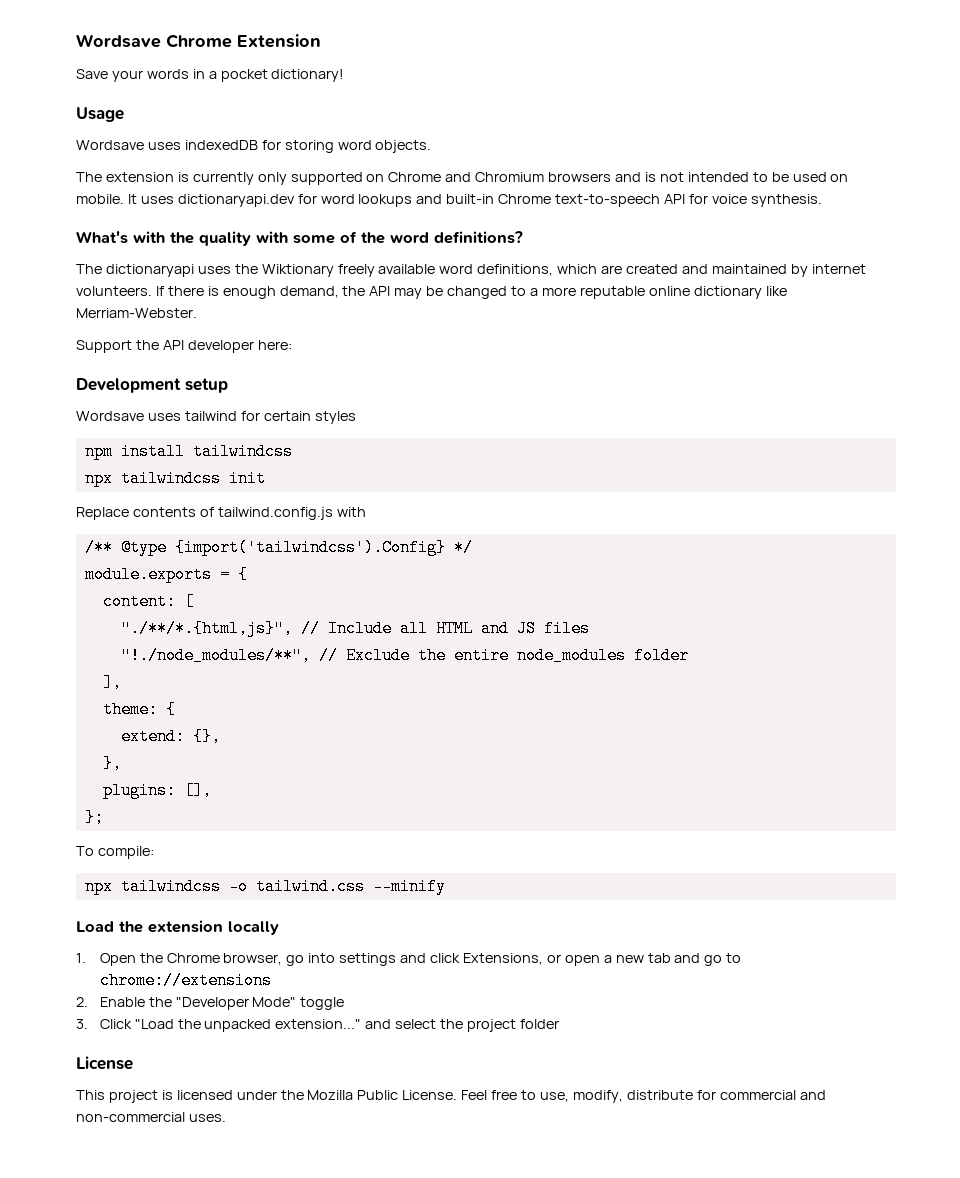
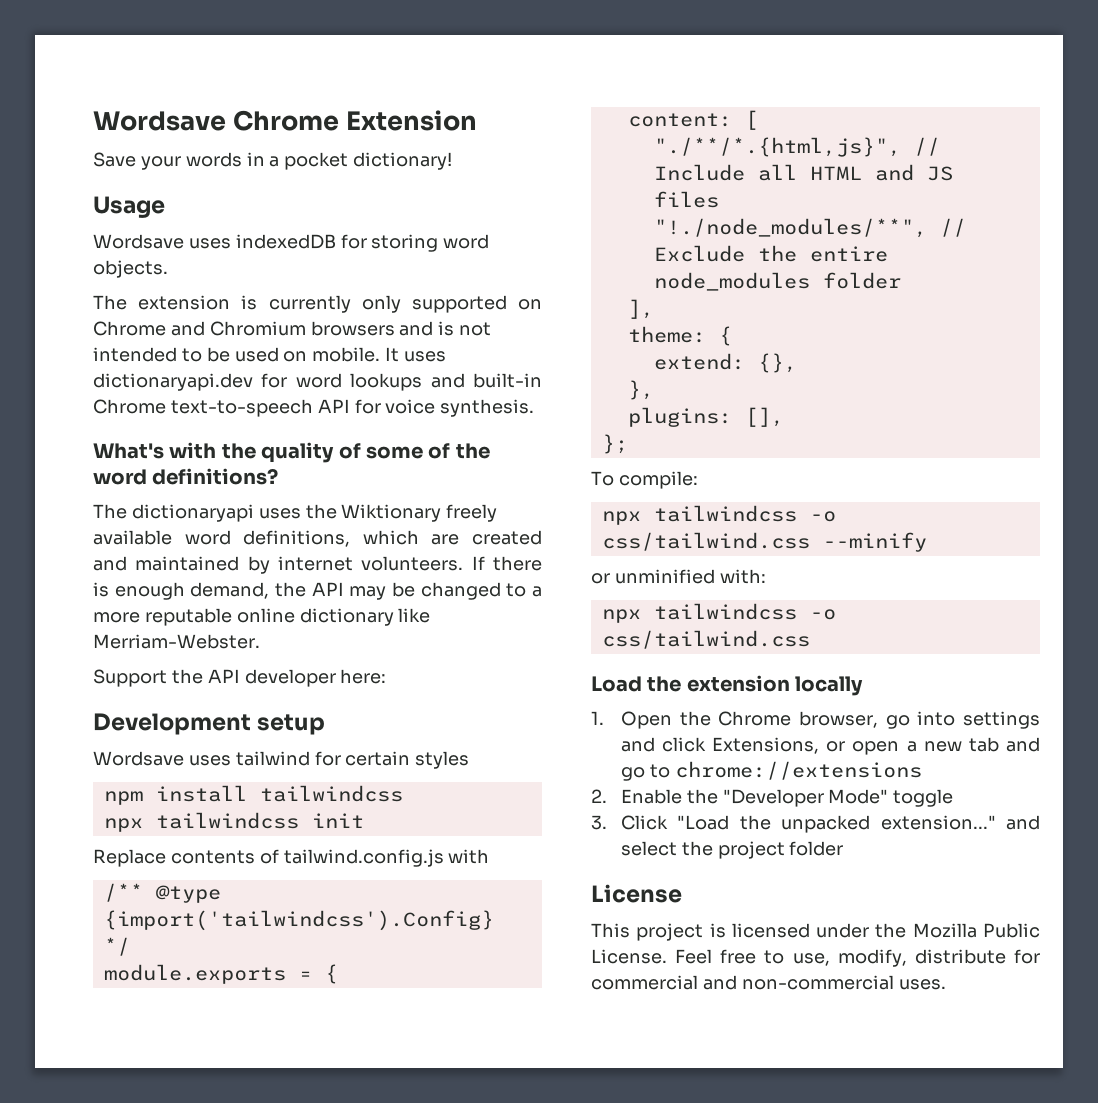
- What's with the quality with some of the word definitions?
+ What's with the quality of some of the word definitions?
- npx tailwindcss -o tailwind.css --minify
+ npx tailwindcss -o css/tailwind.css --minify
+ or unminified with:
+ npx tailwindcss -o css/tailwind.css

